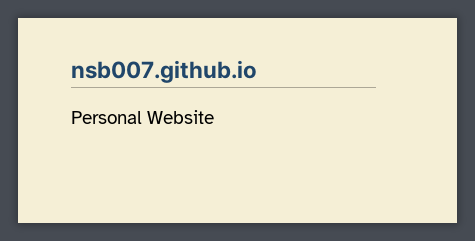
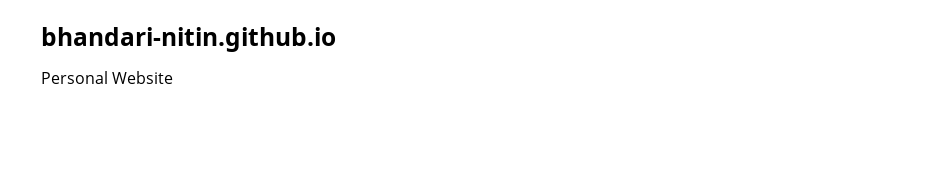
- nsb007.github.io
+ bhandari-nitin.github.io

